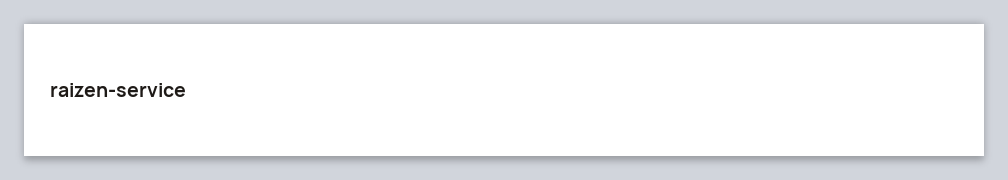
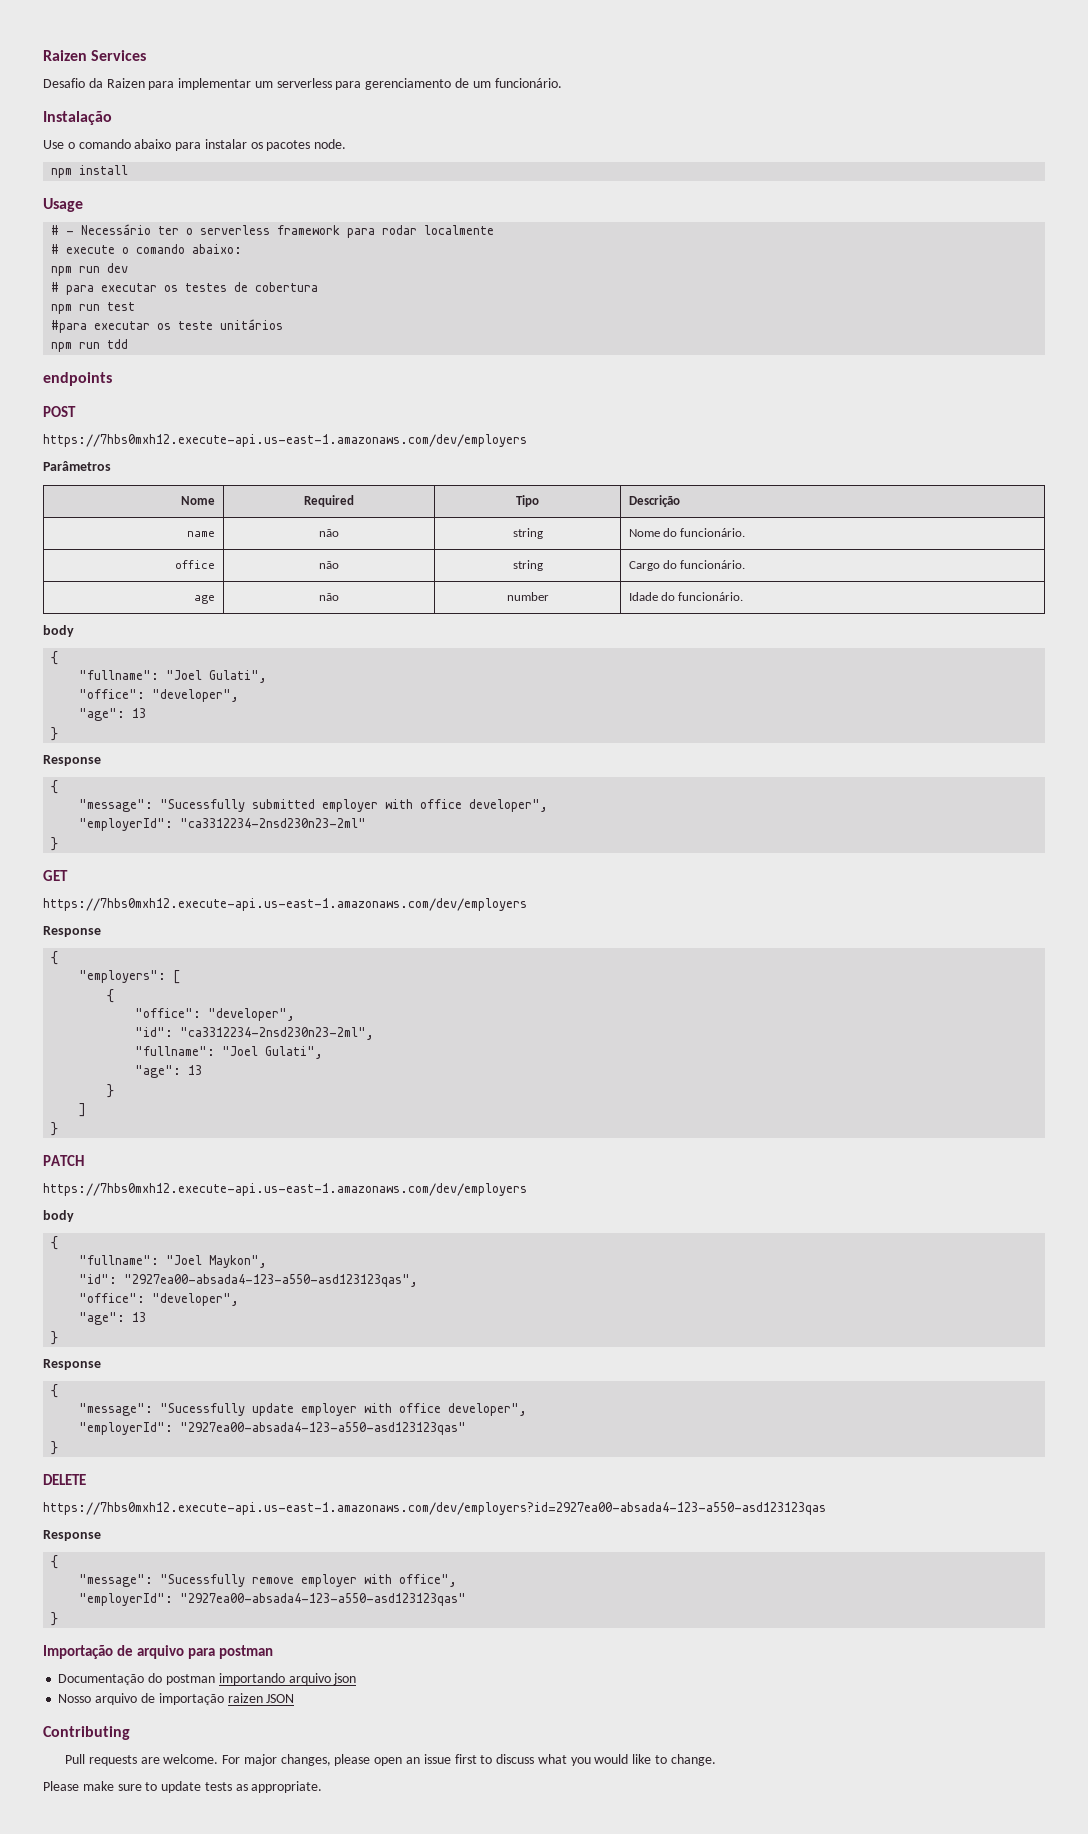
- raizen-service
+ Raizen Services
+ Desafio da Raizen para implementar um serverless para gerenciamento de um funcionário.
+ Instalação
+ Use o comando abaixo para instalar os pacotes node.
+ npm install
+ Usage
+ # - Necessário ter o serverless framework para rodar localmente
+ # execute o comando abaixo:
+ npm run dev
+ # para executar os testes de cobertura
+ npm run test
+ #para executar os teste unitários
+ npm run tdd
+ endpoints
+ POST
+ https://7hbs0mxh12.execute-api.us-east-1.amazonaws.com/dev/employers
+ Parâmetros
+ Nome | Required | Tipo | Descrição
+ name | não | string | Nome do funcionário.
+ office | não | string | Cargo do funcionário.
+ age | não | number | Idade do funcionário.
+ body
+ {
+ "fullname": "Joel Gulati",
+ "office": "developer",
+ "age": 13
+ }
+ Response
+ {
+ "message": "Sucessfully submitted employer with office developer",
+ "employerId": "ca3312234-2nsd230n23-2ml"
+ }
+ GET
+ https://7hbs0mxh12.execute-api.us-east-1.amazonaws.com/dev/employers
+ Response
+ {
+ "employers": [
+ {
+ "office": "developer",
+ "id": "ca3312234-2nsd230n23-2ml",
+ "fullname": "Joel Gulati",
+ "age": 13
+ }
+ ]
+ }
+ PATCH
+ https://7hbs0mxh12.execute-api.us-east-1.amazonaws.com/dev/employers
+ body
+ {
+ "fullname": "Joel Maykon",
+ "id": "2927ea00-absada4-123-a550-asd123123qas",
+ "office": "developer",
+ "age": 13
+ }
+ Response
+ {
+ "message": "Sucessfully update employer with office developer",
+ "employerId": "2927ea00-absada4-123-a550-asd123123qas"
+ }
+ DELETE
+ https://7hbs0mxh12.execute-api.us-east-1.amazonaws.com/dev/employers?id=2927ea00-absada4-123-a550-asd123123qas
+ Response
+ {
+ "message": "Sucessfully remove employer with office",
+ "employerId": "2927ea00-absada4-123-a550-asd123123qas"
+ }
+ Importação de arquivo para postman
+ Documentação do postman importando arquivo json
+ Nosso arquivo de importação raizen JSON
+ Contributing
+ Pull requests are welcome. For major changes, please open an issue first to discuss what you would like to change.
+ Please make sure to update tests as appropriate.

